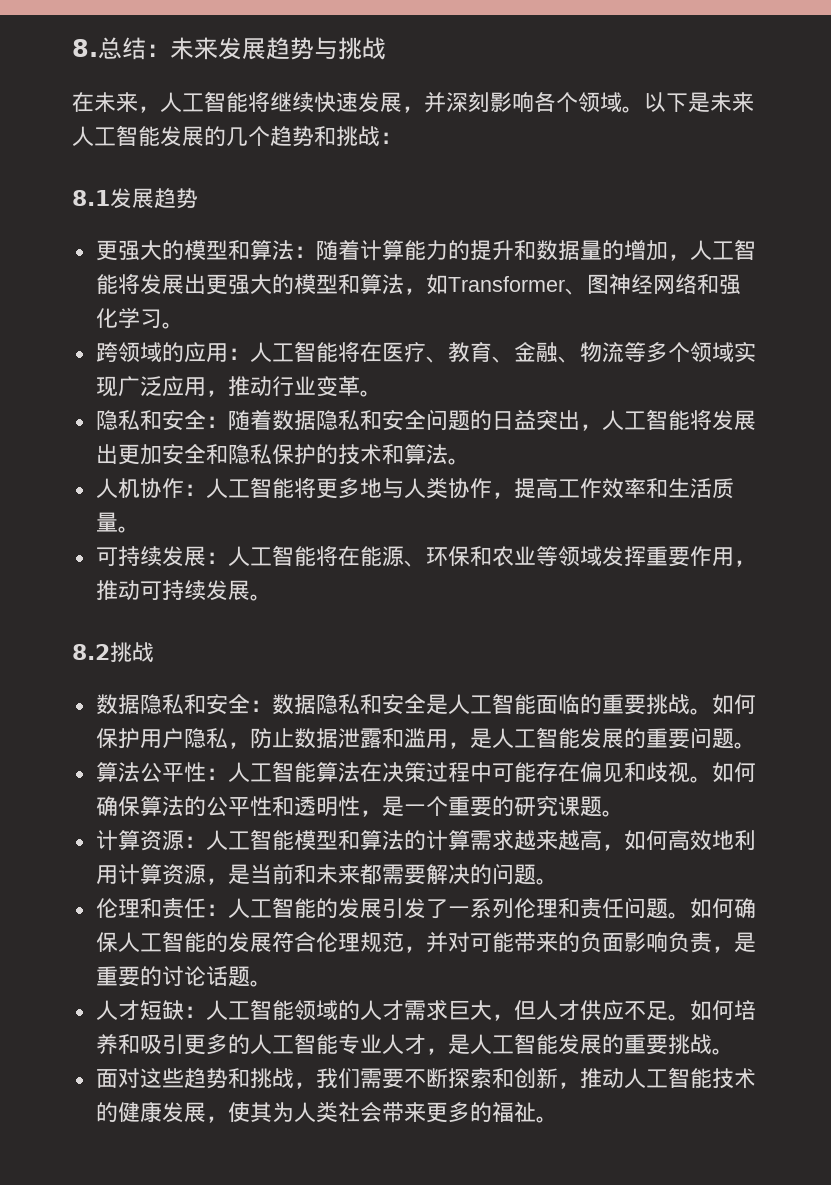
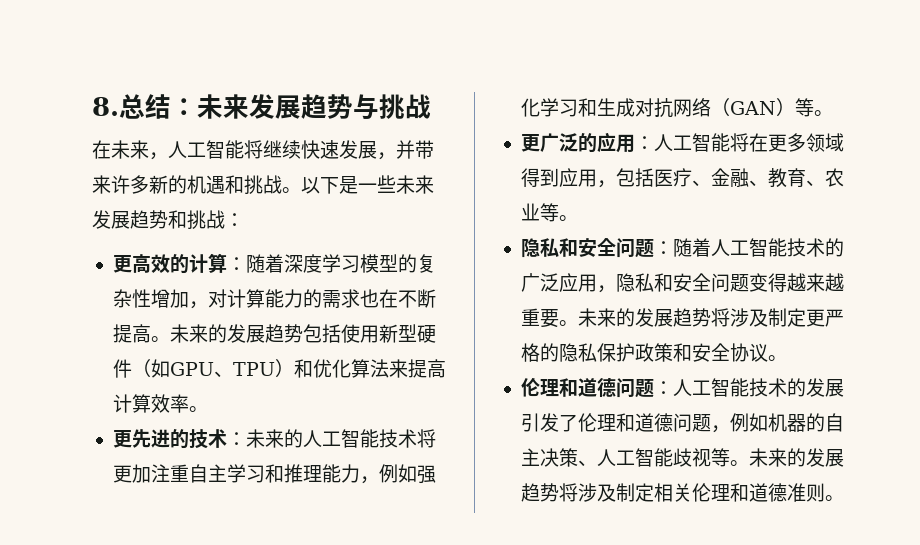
- 在未来，人工智能将继续快速发展，并深刻影响各个领域。以下是未来人工智能发展的几个趋势和挑战：
- 8.1发展趋势
- 更强大的模型和算法：随着计算能力的提升和数据量的增加，人工智能将发展出更强大的模型和算法，如Transformer、图神经网络和强化学习。
- 跨领域的应用：人工智能将在医疗、教育、金融、物流等多个领域实现广泛应用，推动行业变革。
- 隐私和安全：随着数据隐私和安全问题的日益突出，人工智能将发展出更加安全和隐私保护的技术和算法。
- 人机协作：人工智能将更多地与人类协作，提高工作效率和生活质量。
- 可持续发展：人工智能将在能源、环保和农业等领域发挥重要作用，推动可持续发展。
- 8.2挑战
- 数据隐私和安全：数据隐私和安全是人工智能面临的重要挑战。如何保护用户隐私，防止数据泄露和滥用，是人工智能发展的重要问题。
- 算法公平性：人工智能算法在决策过程中可能存在偏见和歧视。如何确保算法的公平性和透明性，是一个重要的研究课题。
- 计算资源：人工智能模型和算法的计算需求越来越高，如何高效地利用计算资源，是当前和未来都需要解决的问题。
- 伦理和责任：人工智能的发展引发了一系列伦理和责任问题。如何确保人工智能的发展符合伦理规范，并对可能带来的负面影响负责，是重要的讨论话题。
- 人才短缺：人工智能领域的人才需求巨大，但人才供应不足。如何培养和吸引更多的人工智能专业人才，是人工智能发展的重要挑战。
- 面对这些趋势和挑战，我们需要不断探索和创新，推动人工智能技术的健康发展，使其为人类社会带来更多的福祉。
+ 在未来，人工智能将继续快速发展，并带来许多新的机遇和挑战。以下是一些未来发展趋势和挑战：
+ 更高效的计算：随着深度学习模型的复杂性增加，对计算能力的需求也在不断提高。未来的发展趋势包括使用新型硬件（如GPU、TPU）和优化算法来提高计算效率。
+ 更先进的技术：未来的人工智能技术将更加注重自主学习和推理能力，例如强化学习和生成对抗网络（GAN）等。
+ 更广泛的应用：人工智能将在更多领域得到应用，包括医疗、金融、教育、农业等。
+ 隐私和安全问题：随着人工智能技术的广泛应用，隐私和安全问题变得越来越重要。未来的发展趋势将涉及制定更严格的隐私保护政策和安全协议。
+ 伦理和道德问题：人工智能技术的发展引发了伦理和道德问题，例如机器的自主决策、人工智能歧视等。未来的发展趋势将涉及制定相关伦理和道德准则。

